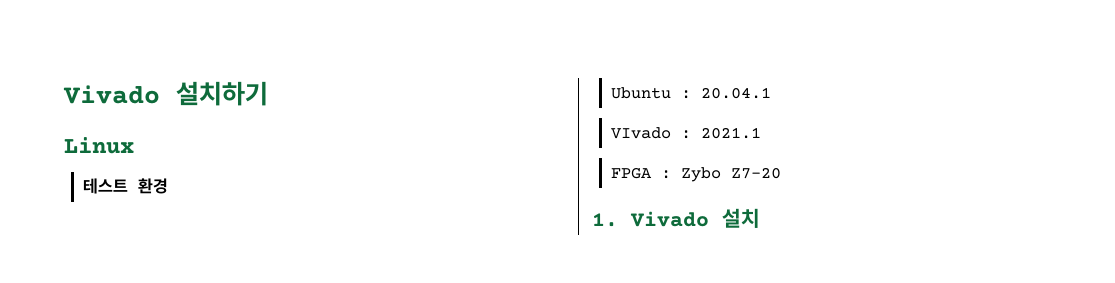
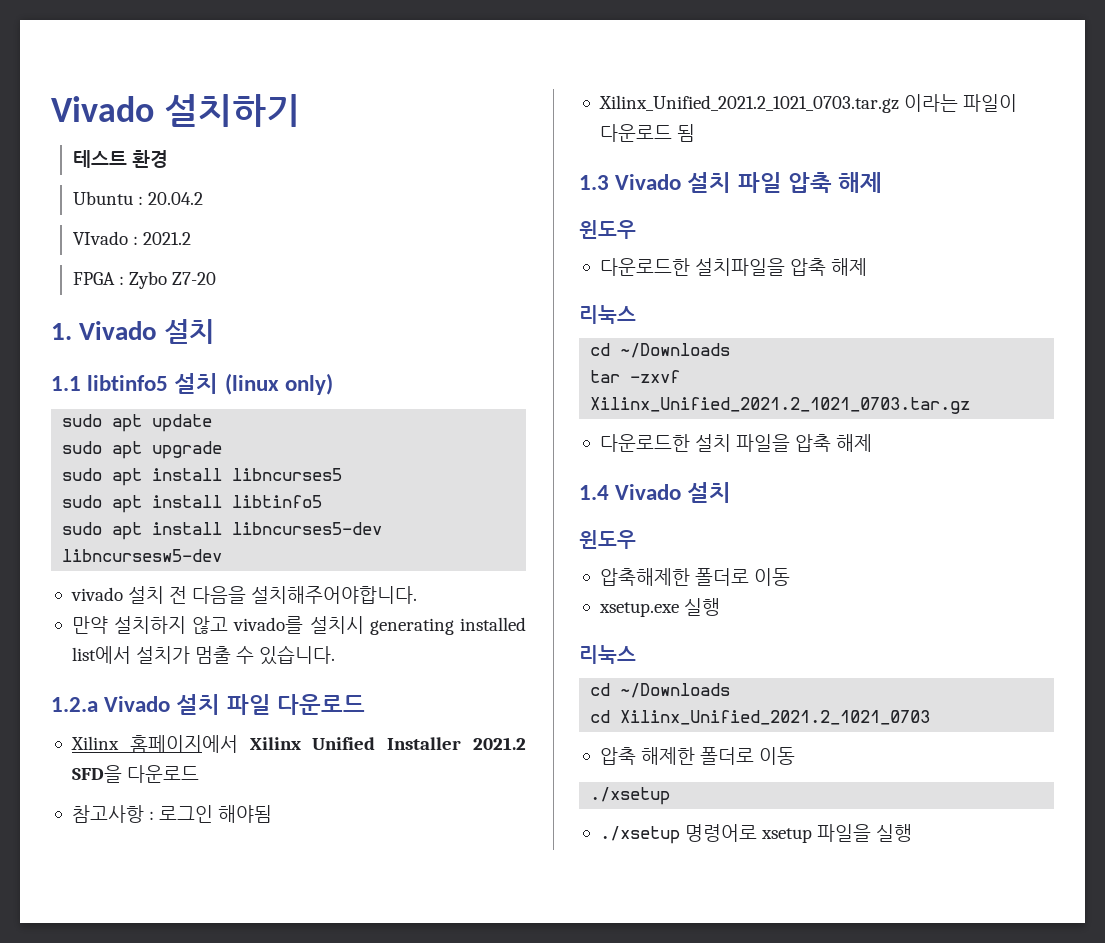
- Linux
- Ubuntu : 20.04.1
+ Ubuntu : 20.04.2
- VIvado : 2021.1
+ VIvado : 2021.2
+ 1.1 libtinfo5 설치 (linux only)
+ sudo apt update
+ sudo apt upgrade
+ sudo apt install libncurses5
+ sudo apt install libtinfo5
+ sudo apt install libncurses5-dev libncursesw5-dev
+ vivado 설치 전 다음을 설치해주어야합니다.
+ 만약 설치하지 않고 vivado를 설치시 generating installed list에서 설치가 멈출 수 있습니다.
+ 1.2.a Vivado 설치 파일 다운로드
+ Xilinx 홈페이지에서 Xilinx Unified Installer 2021.2 SFD을 다운로드
+ 참고사항 : 로그인 해야됨
+ Xilinx_Unified_2021.2_1021_0703.tar.gz 이라는 파일이 다운로드 됨
+ 1.3 Vivado 설치 파일 압축 해제
+ 윈도우
+ 다운로드한 설치파일을 압축 해제
+ 리눅스
+ cd ~/Downloads
+ tar -zxvf Xilinx_Unified_2021.2_1021_0703.tar.gz
+ 다운로드한 설치 파일을 압축 해제
+ 1.4 Vivado 설치
+ 윈도우
+ 압축해제한 폴더로 이동
+ xsetup.exe 실행
+ 리눅스
+ cd ~/Downloads
+ cd Xilinx_Unified_2021.2_1021_0703
+ 압축 해제한 폴더로 이동
+ ./xsetup
+ ./xsetup 명령어로 xsetup 파일을 실행

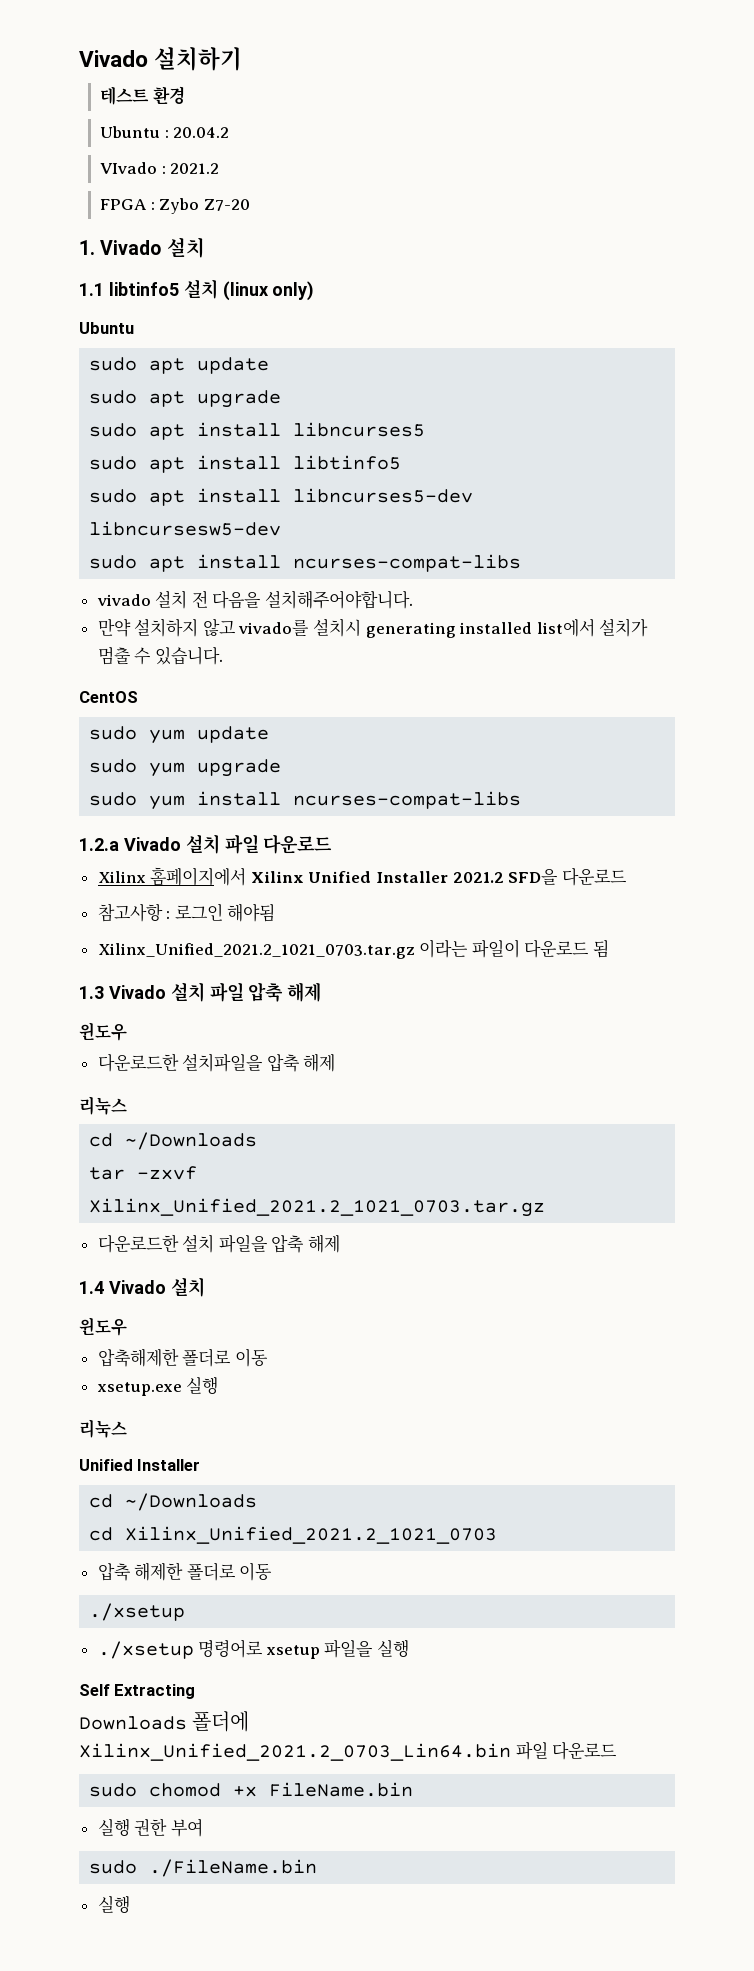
  1.1 libtinfo5 설치 (linux only)
+ Ubuntu
+ sudo apt install ncurses-compat-libs
+ CentOS
+ sudo yum update
+ sudo yum upgrade
+ sudo yum install ncurses-compat-libs
  xsetup.exe 실행
  리눅스
+ Unified Installer
+ Self Extracting
+ Downloads 폴더에 Xilinx_Unified_2021.2_0703_Lin64.bin 파일 다운로드
+ sudo chomod +x FileName.bin
+ 실행 권한 부여
+ sudo ./FileName.bin
+ 실행

